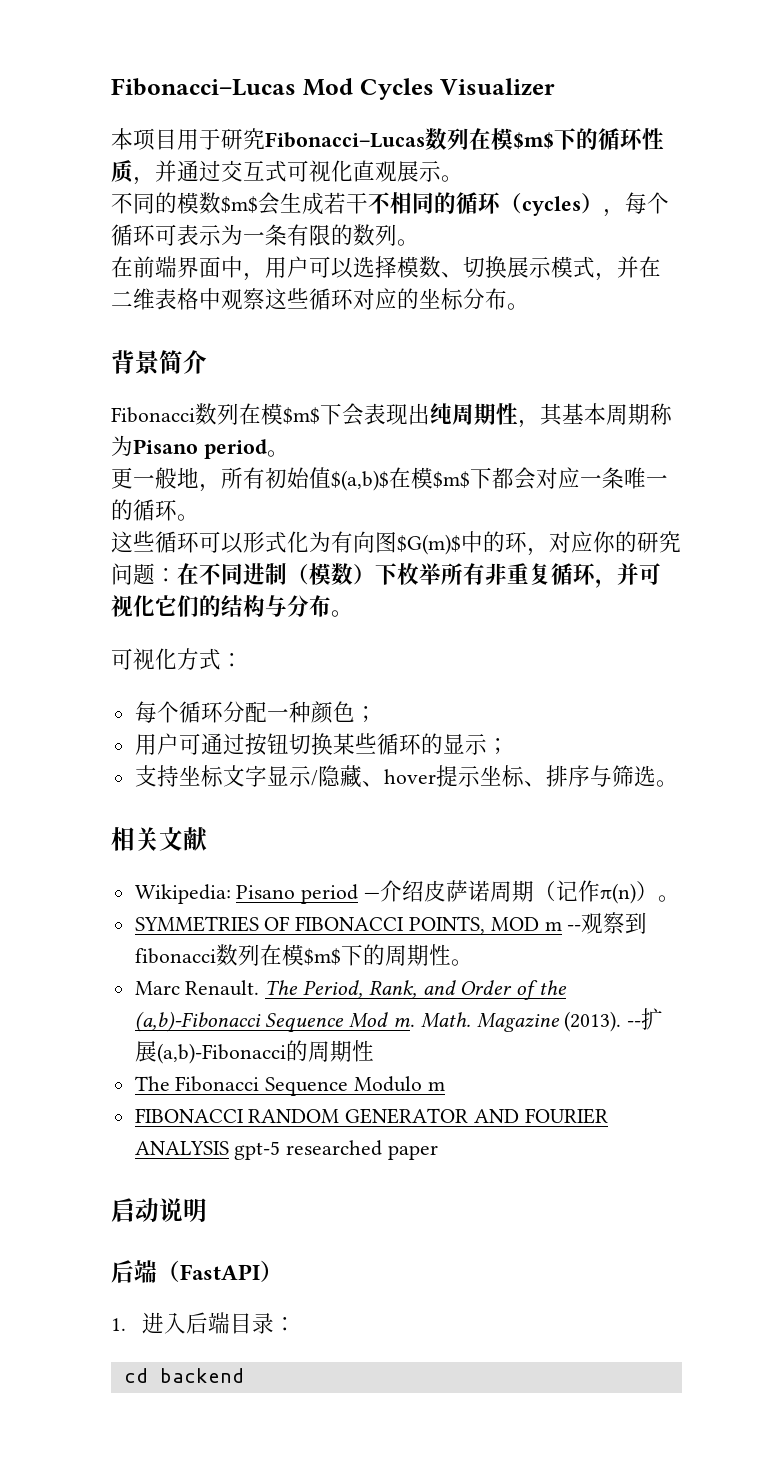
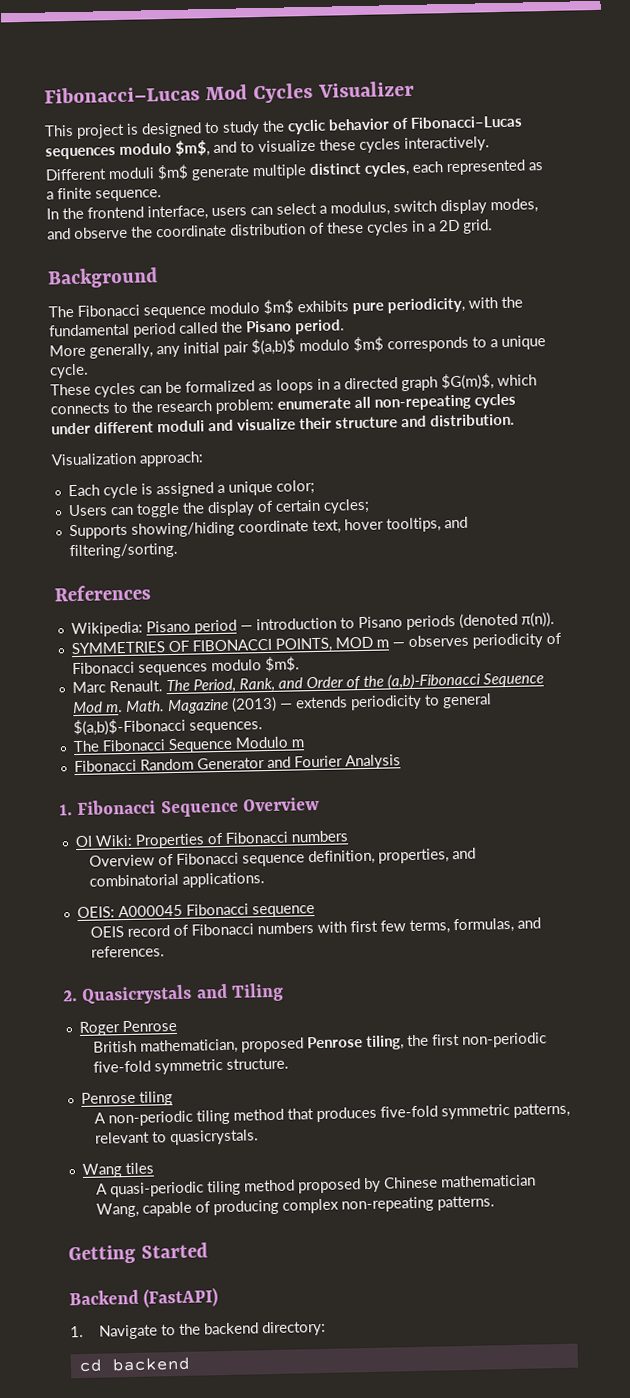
- 本项目用于研究Fibonacci–Lucas数列在模$m$下的循环性质，并通过交互式可视化直观展示。
- 不同的模数$m$会生成若干不相同的循环（cycles），每个循环可表示为一条有限的数列。
- 在前端界面中，用户可以选择模数、切换展示模式，并在二维表格中观察这些循环对应的坐标分布。
- 背景简介
- Fibonacci数列在模$m$下会表现出纯周期性，其基本周期称为Pisano period。
- 更一般地，所有初始值$(a,b)$在模$m$下都会对应一条唯一的循环。
- 这些循环可以形式化为有向图$G(m)$中的环，对应你的研究问题：在不同进制（模数）下枚举所有非重复循环，并可视化它们的结构与分布。
- 可视化方式：
- 每个循环分配一种颜色；
- 用户可通过按钮切换某些循环的显示；
- 支持坐标文字显示/隐藏、hover提示坐标、排序与筛选。
- 相关文献
- Wikipedia: Pisano period —介绍皮萨诺周期（记作π(n)）。
+ This project is designed to study the cyclic behavior of Fibonacci–Lucas sequences modulo $m$, and to visualize these cycles interactively.
+ Different moduli $m$ generate multiple distinct cycles, each represented as a finite sequence.
+ In the frontend interface, users can select a modulus, switch display modes, and observe the coordinate distribution of these cycles in a 2D grid.
+ Background
+ The Fibonacci sequence modulo $m$ exhibits pure periodicity, with the fundamental period called the Pisano period.
+ More generally, any initial pair $(a,b)$ modulo $m$ corresponds to a unique cycle.
+ These cycles can be formalized as loops in a directed graph $G(m)$, which connects to the research problem: enumerate all non-repeating cycles under different moduli and visualize their structure and distribution.
+ Visualization approach:
+ Each cycle is assigned a unique color;
+ Users can toggle the display of certain cycles;
+ Supports showing/hiding coordinate text, hover tooltips, and filtering/sorting.
+ References
+ Wikipedia: Pisano period — introduction to Pisano periods (denoted π(n)).
- SYMMETRIES OF FIBONACCI POINTS, MOD m --观察到fibonacci数列在模$m$下的周期性。
+ SYMMETRIES OF FIBONACCI POINTS, MOD m — observes periodicity of Fibonacci sequences modulo $m$.
- Magazine (2013). --扩展(a,b)-Fibonacci的周期性
+ Magazine (2013) — extends periodicity to general $(a,b)$-Fibonacci sequences.
- FIBONACCI RANDOM GENERATOR AND FOURIER ANALYSIS gpt-5 researched paper
- 启动说明
- 后端（FastAPI）
- 1.进入后端目录：
+ Fibonacci Random Generator and Fourier Analysis
+ 1. Fibonacci Sequence Overview
+ OI Wiki: Properties of Fibonacci numbers
+ Overview of Fibonacci sequence definition, properties, and combinatorial applications.
+ OEIS: A000045 Fibonacci sequence
+ OEIS record of Fibonacci numbers with first few terms, formulas, and references.
+ 2. Quasicrystals and Tiling
+ Roger Penrose
+ British mathematician, proposed Penrose tiling, the first non-periodic five-fold symmetric structure.
+ Penrose tiling
+ A non-periodic tiling method that produces five-fold symmetric patterns, relevant to quasicrystals.
+ Wang tiles
+ A quasi-periodic tiling method proposed by Chinese mathematician Wang, capable of producing complex non-repeating patterns.
+ Getting Started
+ Backend (FastAPI)
+ 1. Navigate to the backend directory:

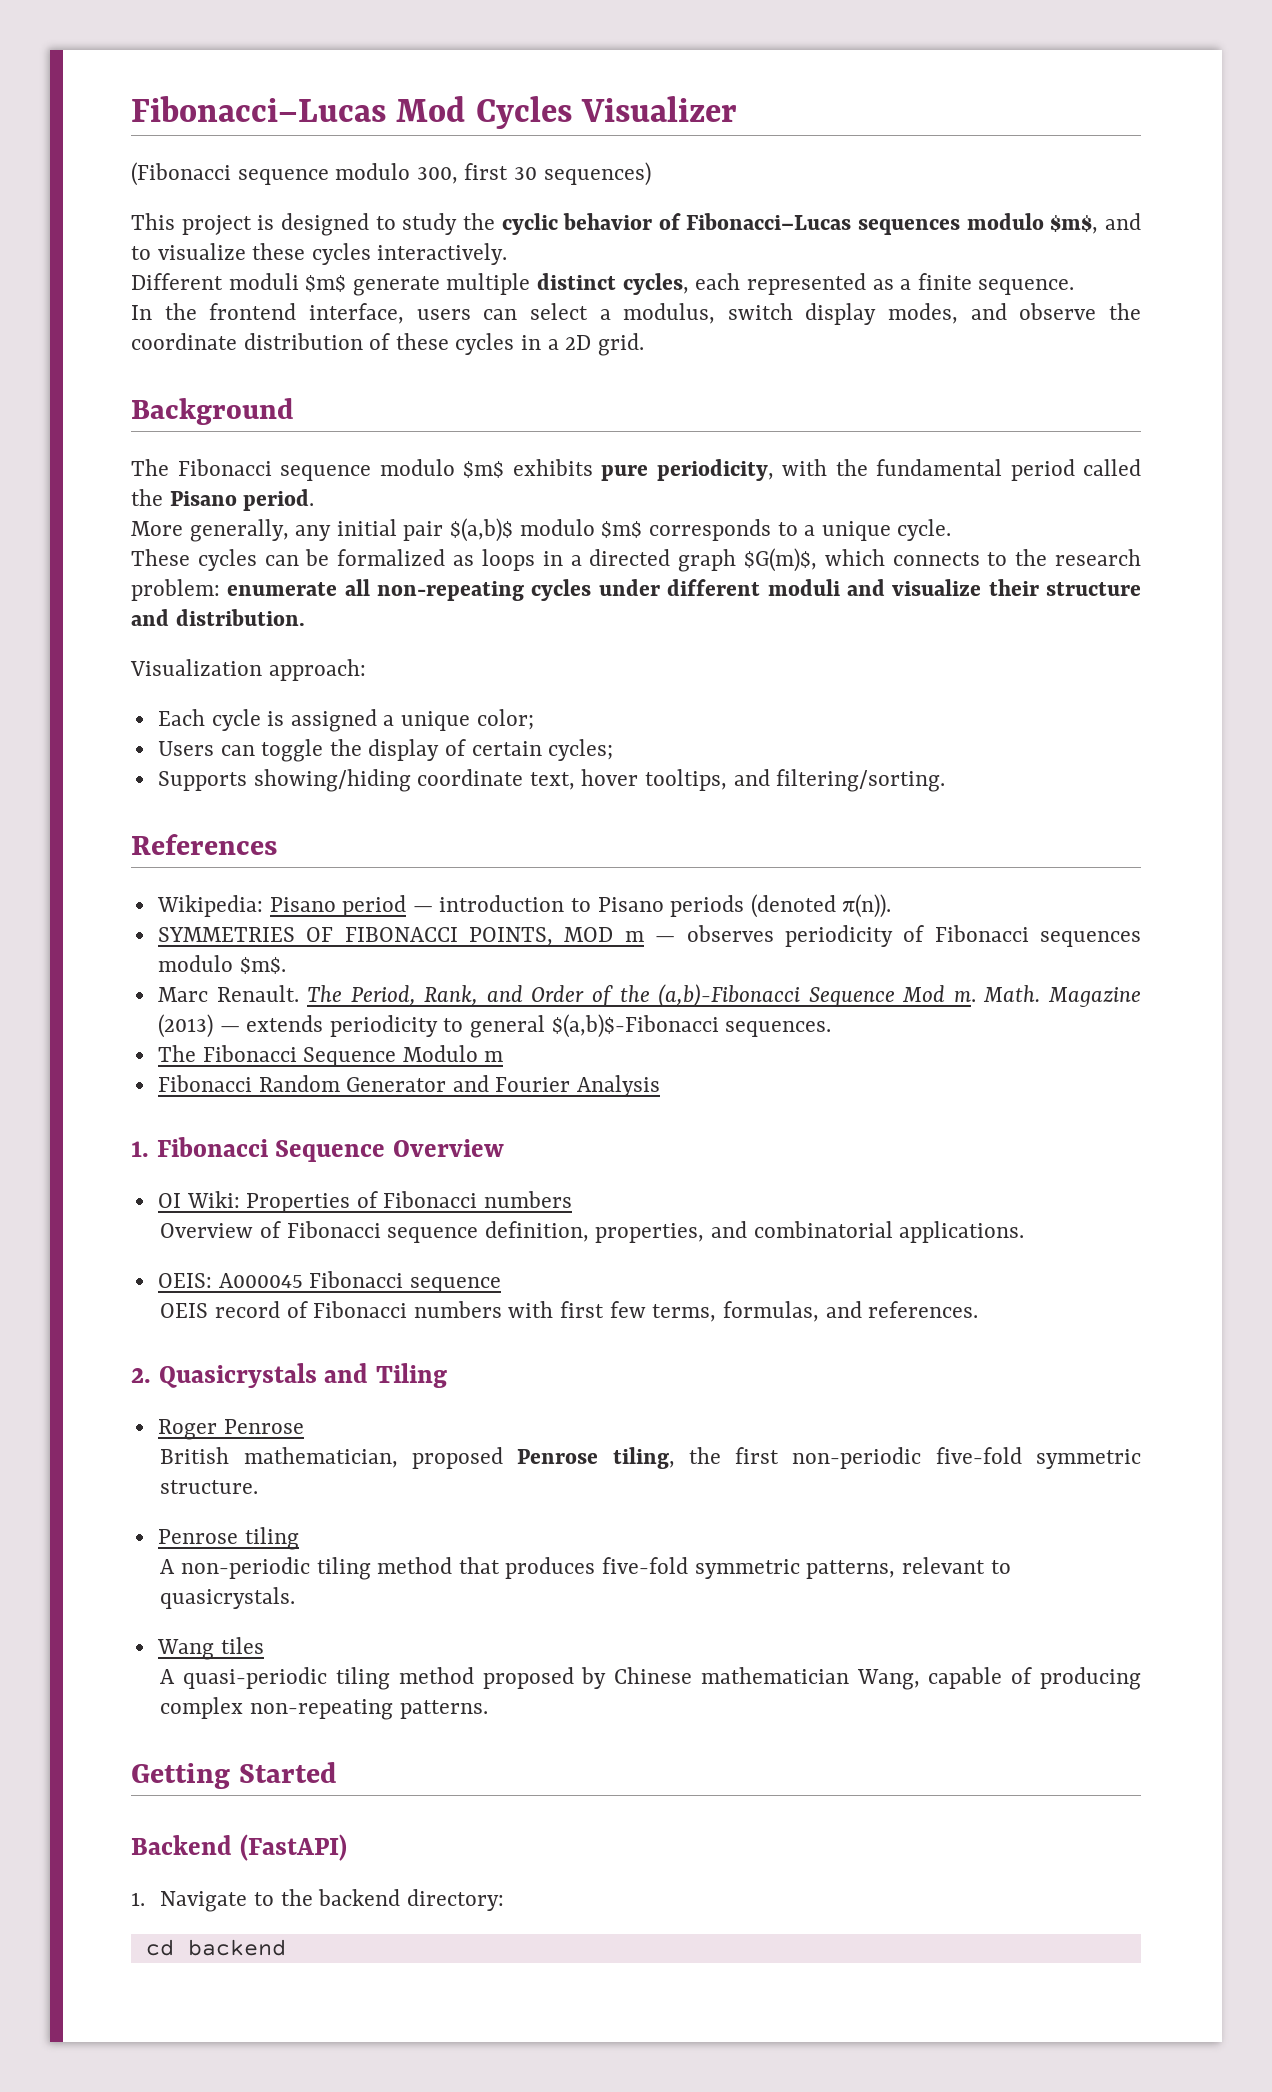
+ (Fibonacci sequence modulo 300, first 30 sequences)

